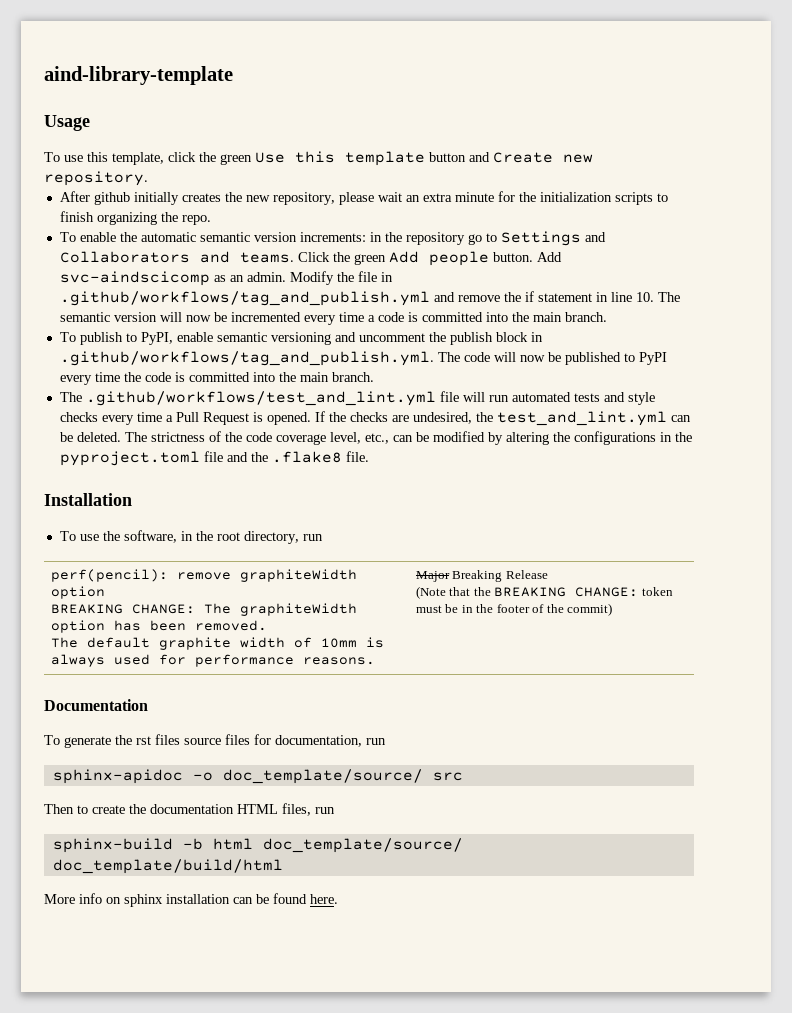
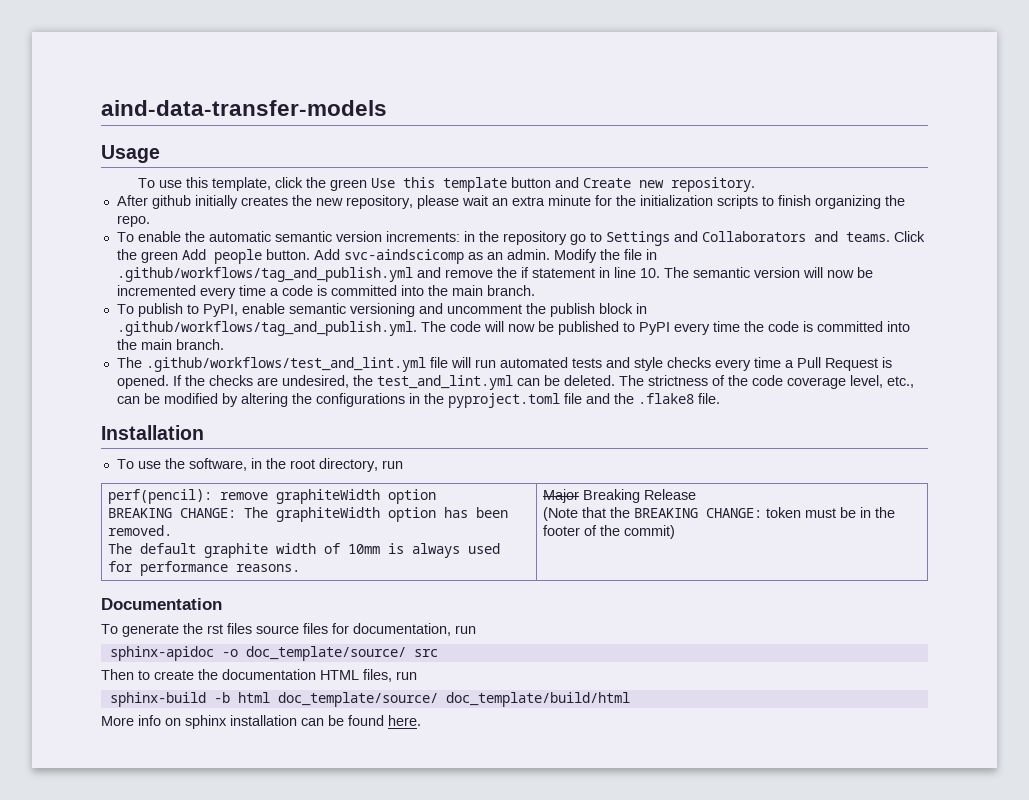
- aind-library-template
+ aind-data-transfer-models

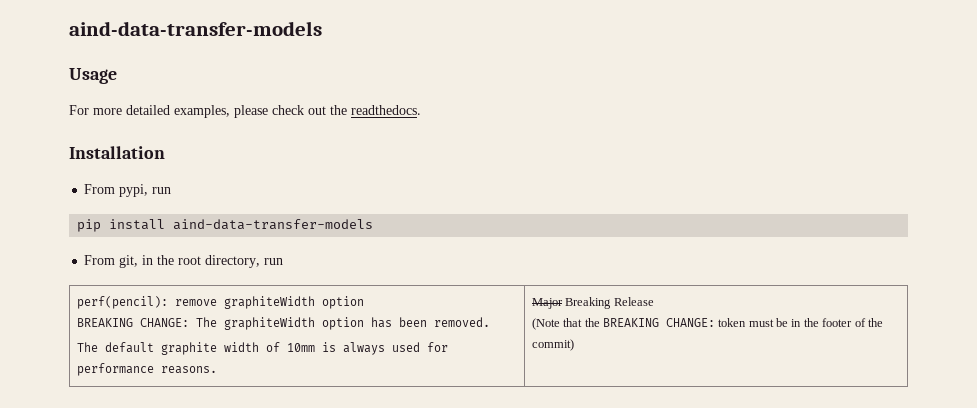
- To use this template, click the green Use this template button and Create new repository.
- After github initially creates the new repository, please wait an extra minute for the initialization scripts to finish organizing the repo.
- To enable the automatic semantic version increments: in the repository go to Settings and Collaborators and teams. Click the green Add people button. Add svc-aindscicomp as an admin. Modify the file in .github/workflows/tag_and_publish.yml and remove the if statement in line 10. The semantic version will now be incremented every time a code is committed into the main branch.
- To publish to PyPI, enable semantic versioning and uncomment the publish block in .github/workflows/tag_and_publish.yml. The code will now be published to PyPI every time the code is committed into the main branch.
- The .github/workflows/test_and_lint.yml file will run automated tests and style checks every time a Pull Request is opened. If the checks are undesired, the test_and_lint.yml can be deleted. The strictness of the code coverage level, etc., can be modified by altering the configurations in the pyproject.toml file and the .flake8 file.
+ For more detailed examples, please check out the readthedocs.
  Installation
- To use the software, in the root directory, run
+ From pypi, run
+ pip install aind-data-transfer-models
+ From git, in the root directory, run
- Documentation
- To generate the rst files source files for documentation, run
- sphinx-apidoc -o doc_template/source/ src
- Then to create the documentation HTML files, run
- sphinx-build -b html doc_template/source/ doc_template/build/html
- More info on sphinx installation can be found here.

